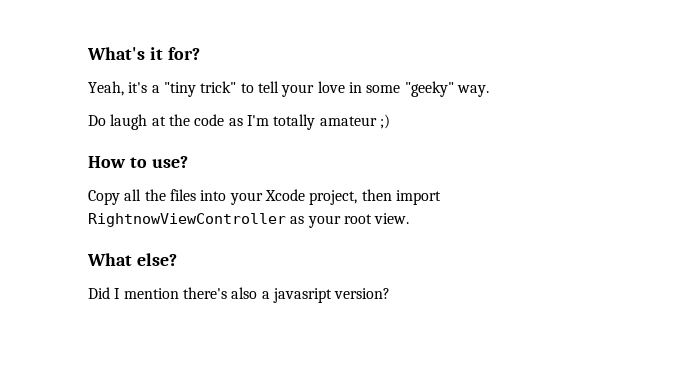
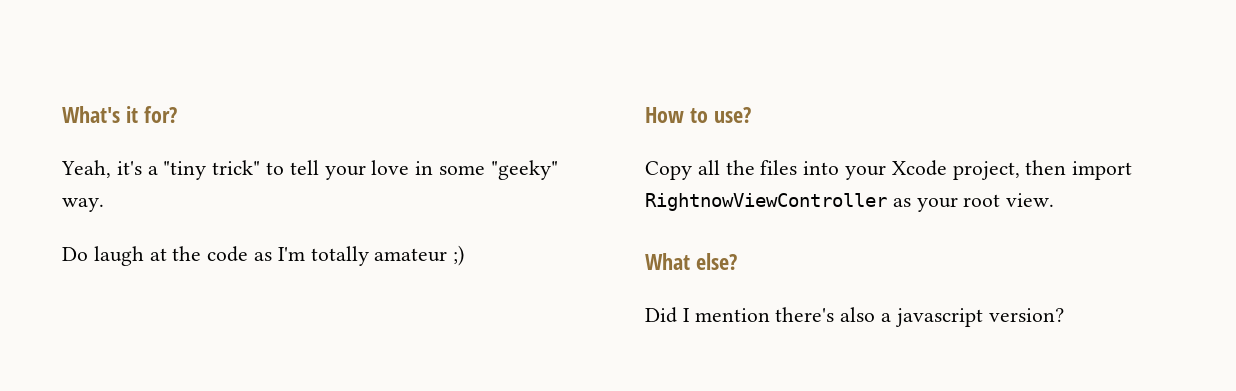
- Did I mention there's also a javasript version?
+ Did I mention there's also a javascript version?

